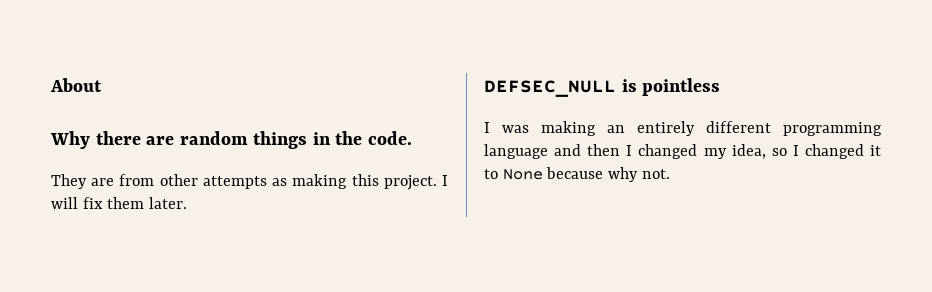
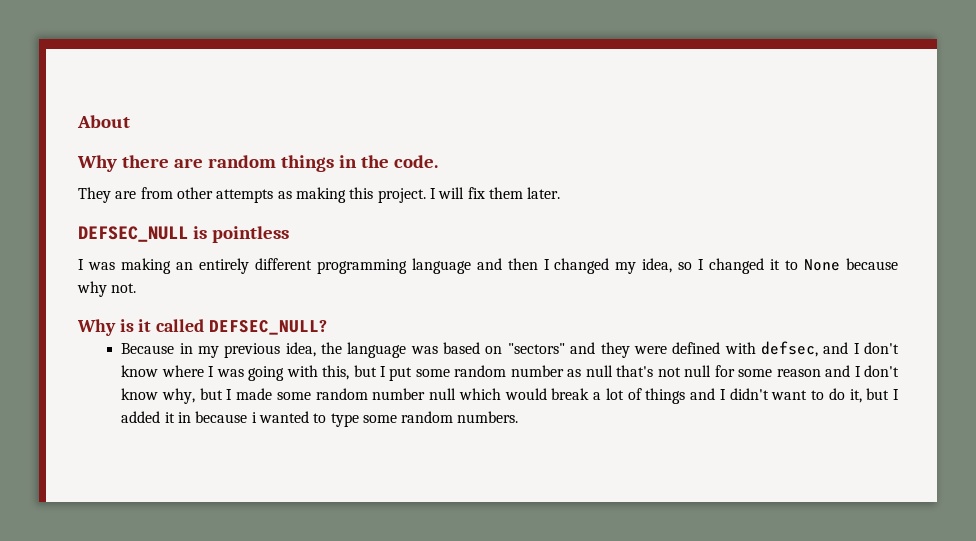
+ Why is it called DEFSEC_NULL?
+ Because in my previous idea, the language was based on "sectors" and they were defined with defsec, and I don't know where I was going with this, but I put some random number as null that's not null for some reason and I don't know why, but I made some random number null which would break a lot of things and I didn't want to do it, but I added it in because i wanted to type some random numbers.

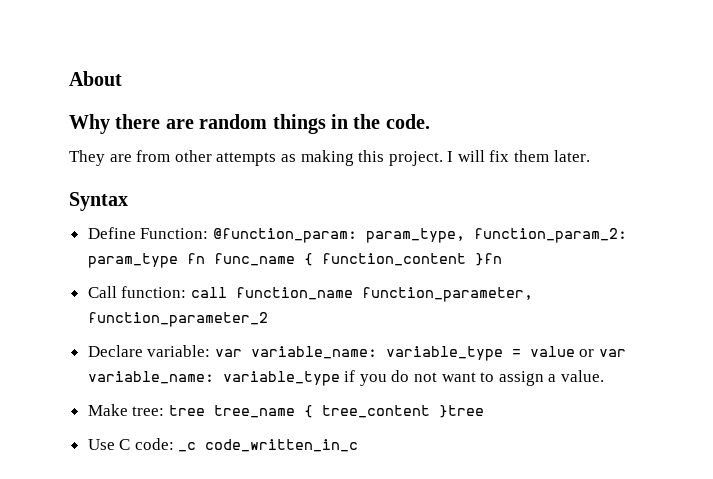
- DEFSEC_NULL is pointless
- I was making an entirely different programming language and then I changed my idea, so I changed it to None because why not.
- Why is it called DEFSEC_NULL?
- Because in my previous idea, the language was based on "sectors" and they were defined with defsec, and I don't know where I was going with this, but I put some random number as null that's not null for some reason and I don't know why, but I made some random number null which would break a lot of things and I didn't want to do it, but I added it in because i wanted to type some random numbers.
+ Syntax
+ Define Function: @function_param: param_type, function_param_2: param_type fn func_name { function_content }fn
+ Call function: call function_name function_parameter, function_parameter_2
+ Declare variable: var variable_name: variable_type = value or var variable_name: variable_type if you do not want to assign a value.
+ Make tree: tree tree_name { tree_content }tree
+ Use C code: _c code_written_in_c

